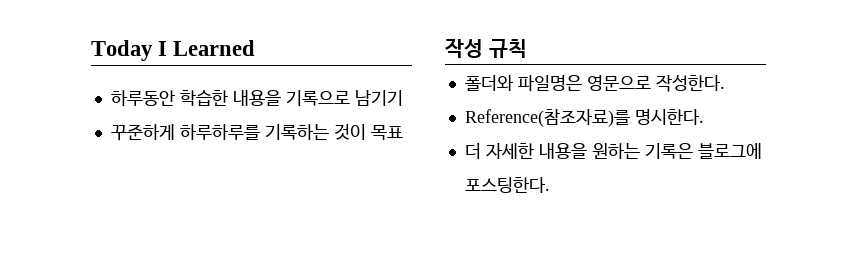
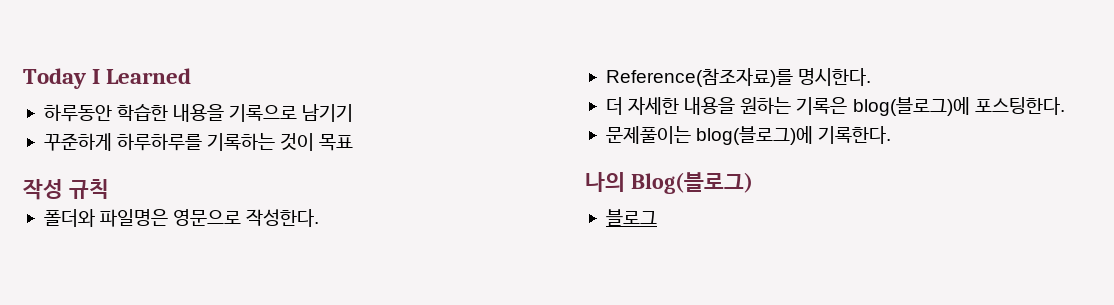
- 더 자세한 내용을 원하는 기록은 블로그에 포스팅한다.
+ 더 자세한 내용을 원하는 기록은 blog(블로그)에 포스팅한다.
+ 문제풀이는 blog(블로그)에 기록한다.
+ 나의 Blog(블로그)
+ 블로그

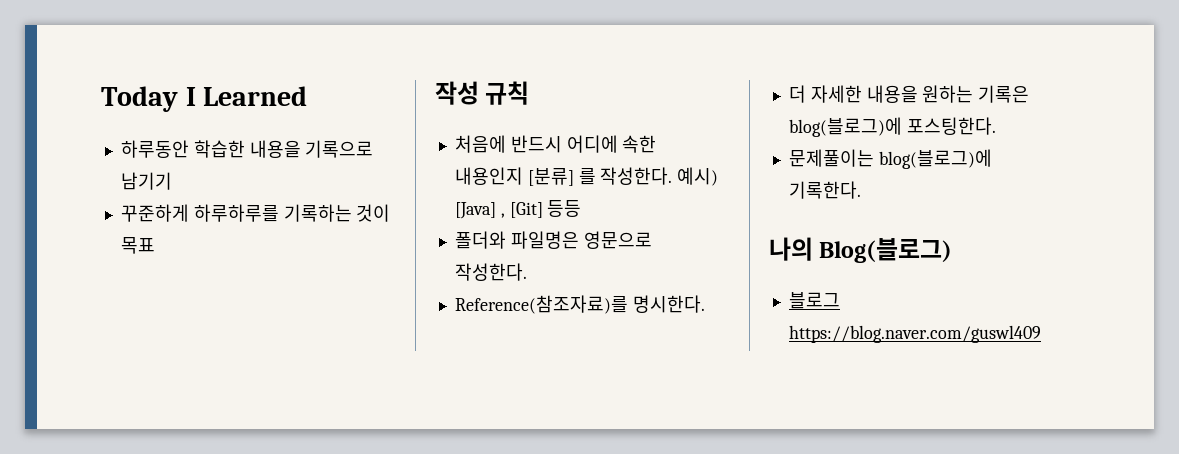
+ 처음에 반드시 어디에 속한 내용인지 [분류] 를 작성한다. 예시) [Java] , [Git] 등등
- 블로그
+ 블로그 https://blog.naver.com/guswl409

